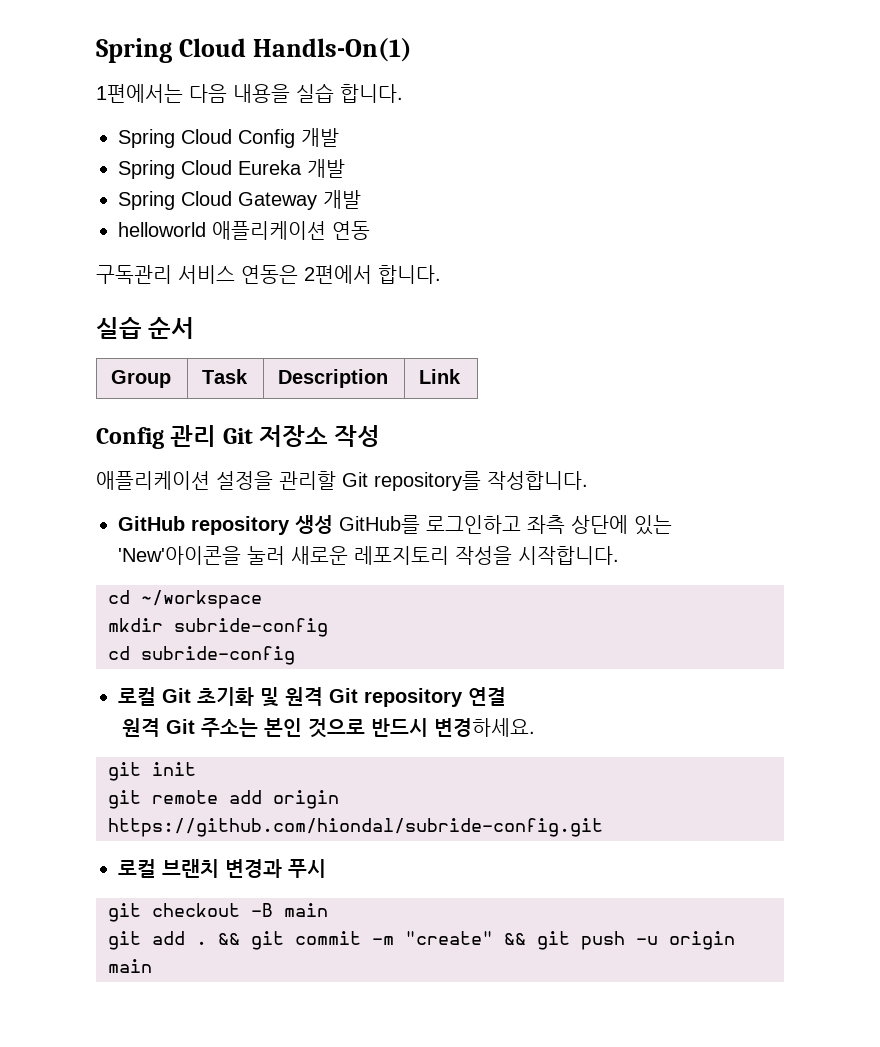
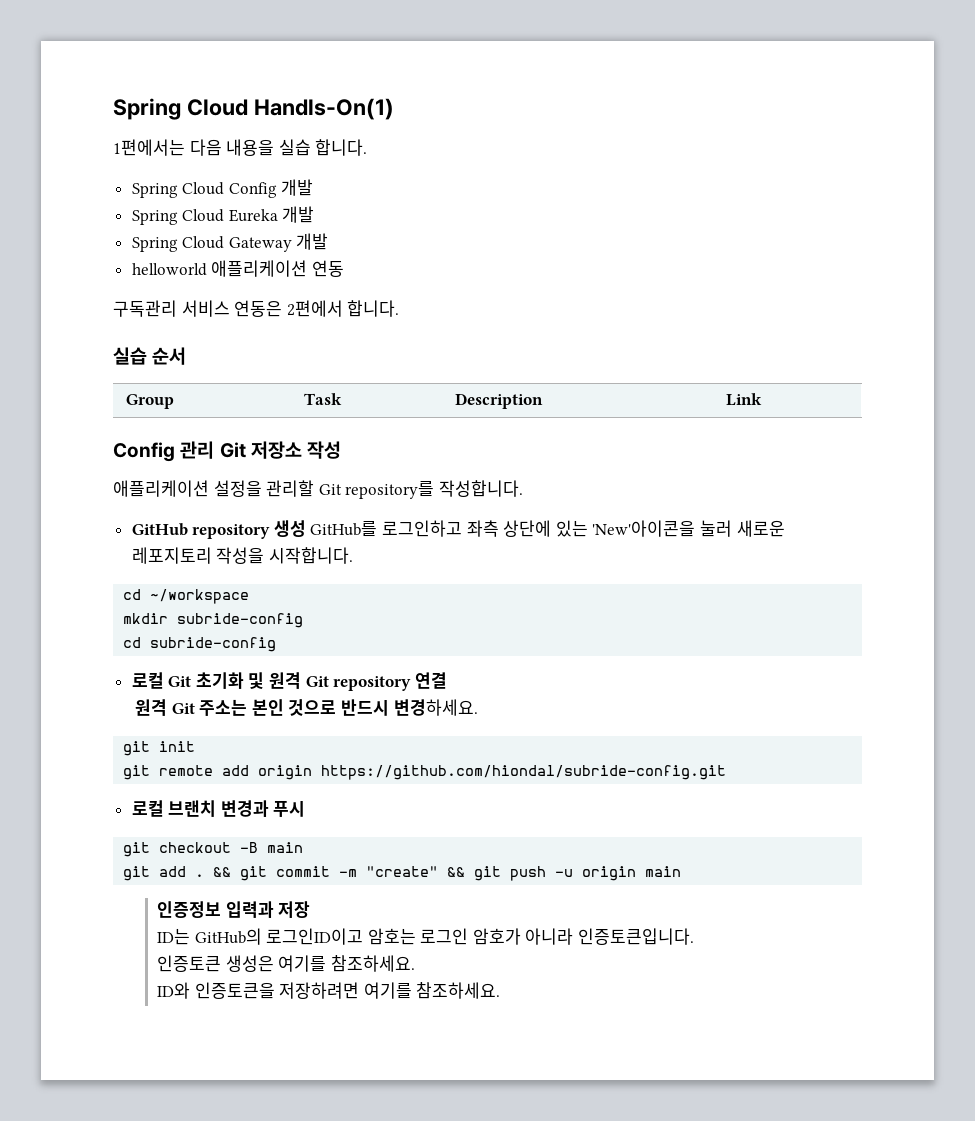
+ 인증정보 입력과 저장
+ ID는 GitHub의 로그인ID이고 암호는 로그인 암호가 아니라 인증토큰입니다.
+ 인증토큰 생성은 여기를 참조하세요.
+ ID와 인증토큰을 저장하려면 여기를 참조하세요.

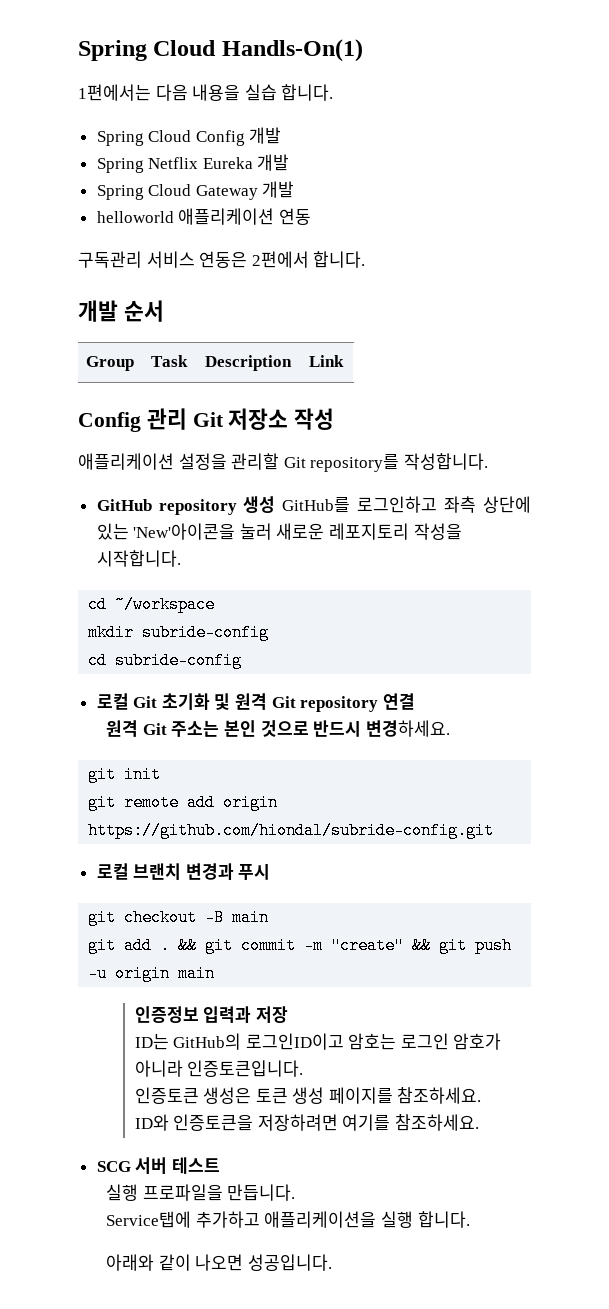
- Spring Cloud Eureka 개발
+ Spring Netflix Eureka 개발
- 실습 순서
+ 개발 순서
- 인증토큰 생성은 여기를 참조하세요.
+ 인증토큰 생성은 토큰 생성 페이지를 참조하세요.
+ SCG 서버 테스트
+ 실행 프로파일을 만듭니다.
+ Service탭에 추가하고 애플리케이션을 실행 합니다.
+ 아래와 같이 나오면 성공입니다.

